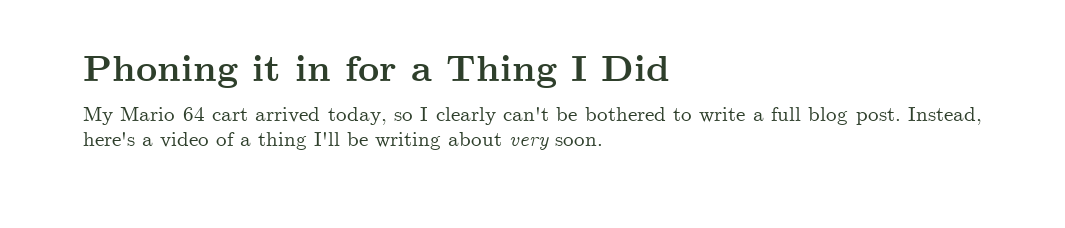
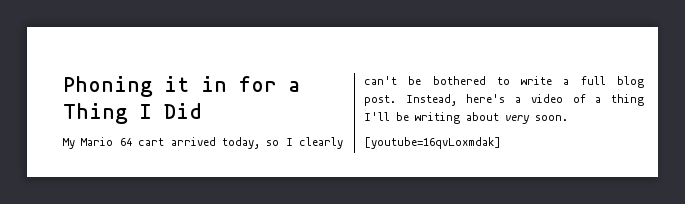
+ [youtube=16qvLoxmdak]

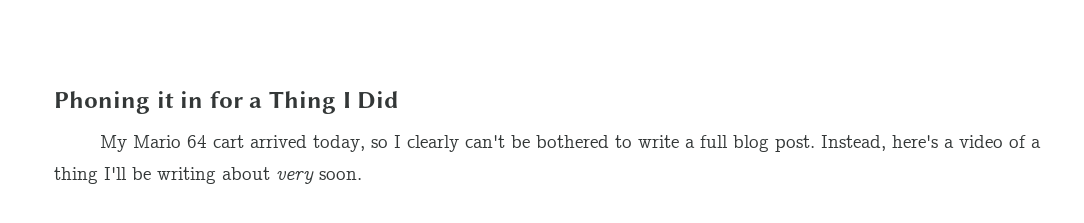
- [youtube=16qvLoxmdak]

